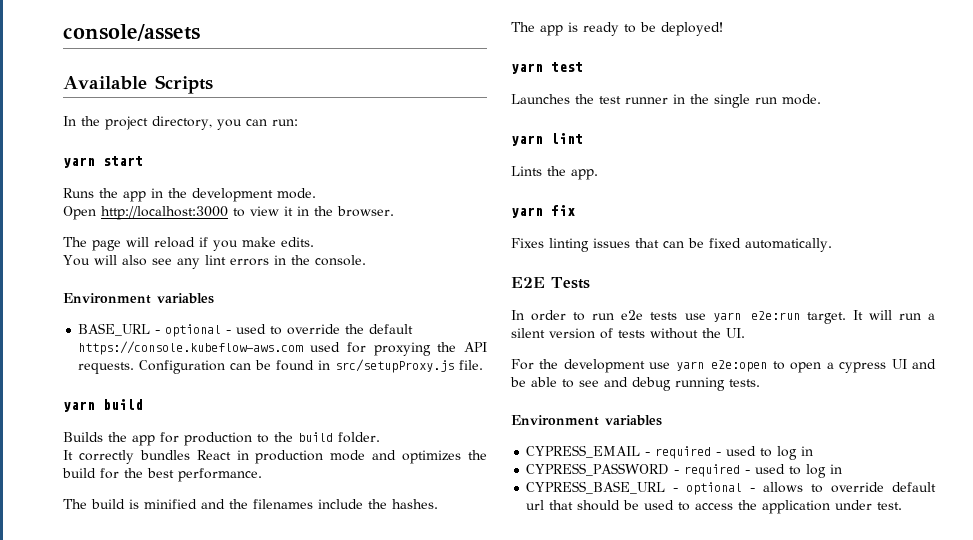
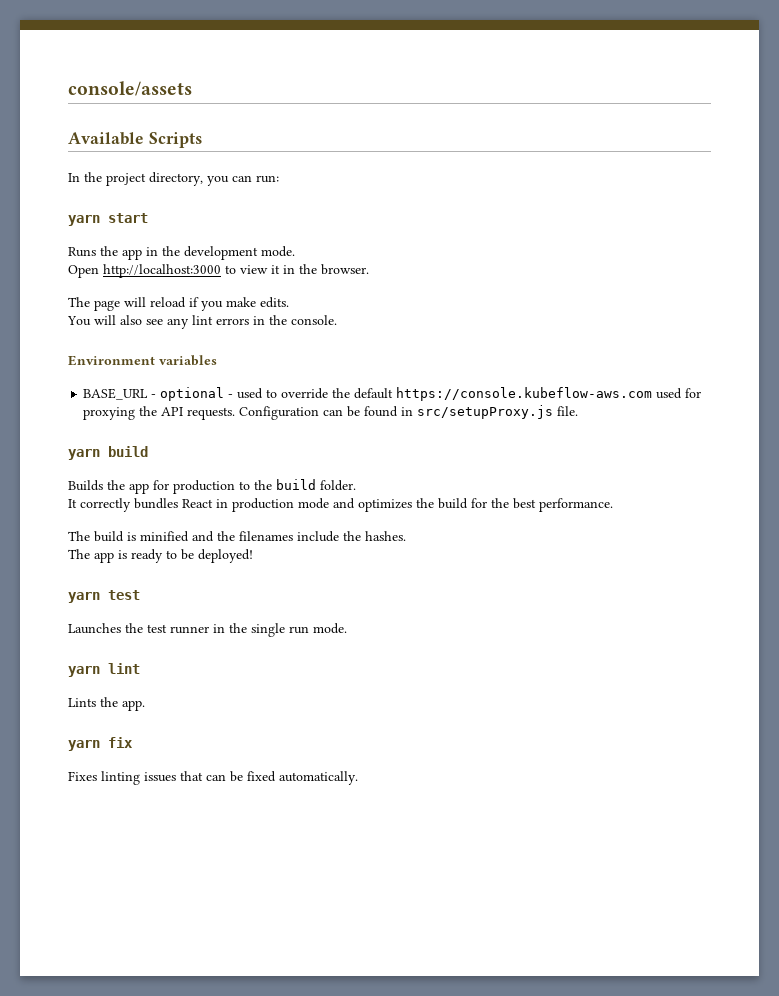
- E2E Tests
- In order to run e2e tests use yarn e2e:run target. It will run a silent version of tests without the UI.
- For the development use yarn e2e:open to open a cypress UI and be able to see and debug running tests.
- Environment variables
- CYPRESS_EMAIL - required - used to log in
- CYPRESS_PASSWORD - required - used to log in
- CYPRESS_BASE_URL - optional - allows to override default url that should be used to access the application under test.

